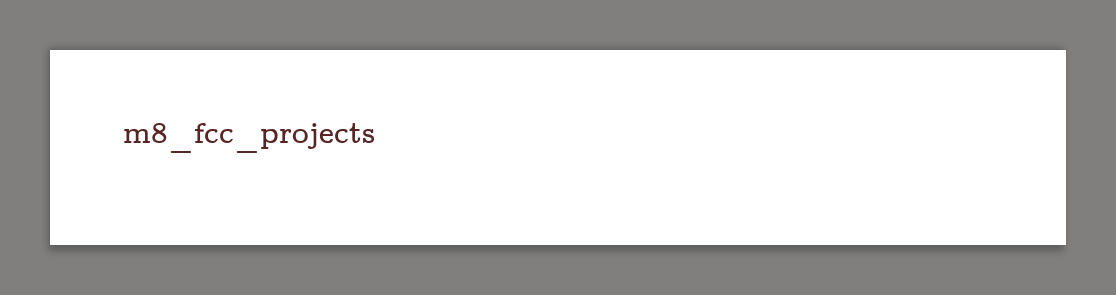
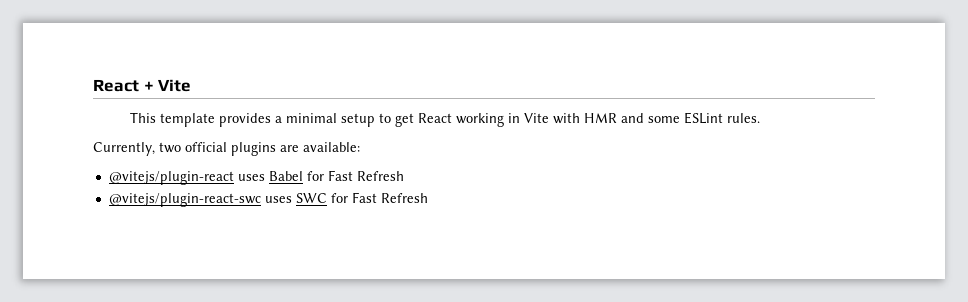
- m8_fcc_projects
+ React + Vite
+ This template provides a minimal setup to get React working in Vite with HMR and some ESLint rules.
+ Currently, two official plugins are available:
+ @vitejs/plugin-react uses Babel for Fast Refresh
+ @vitejs/plugin-react-swc uses SWC for Fast Refresh

